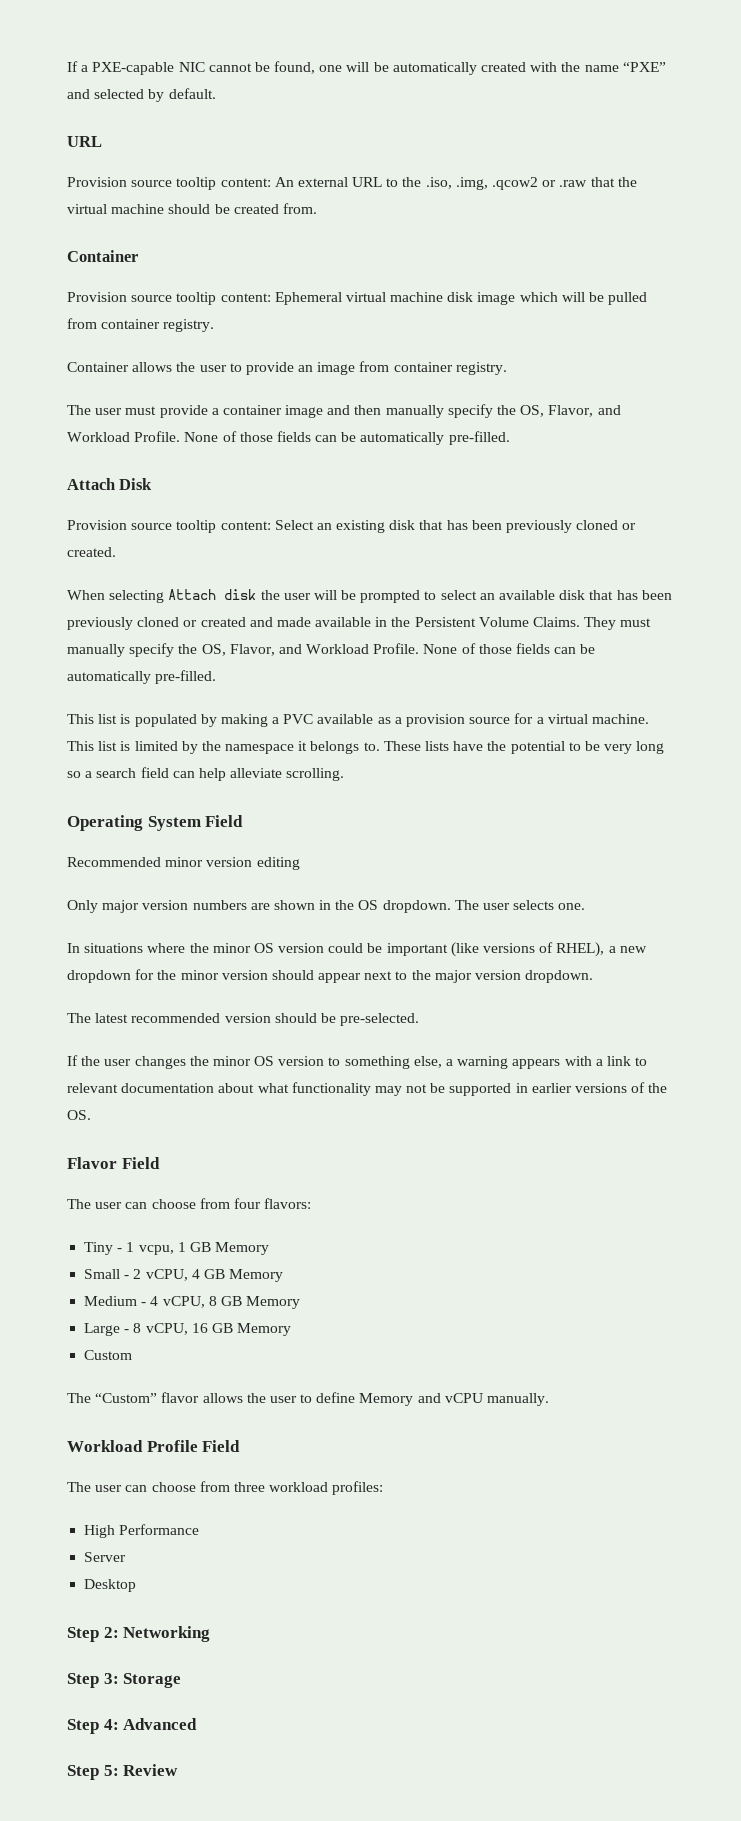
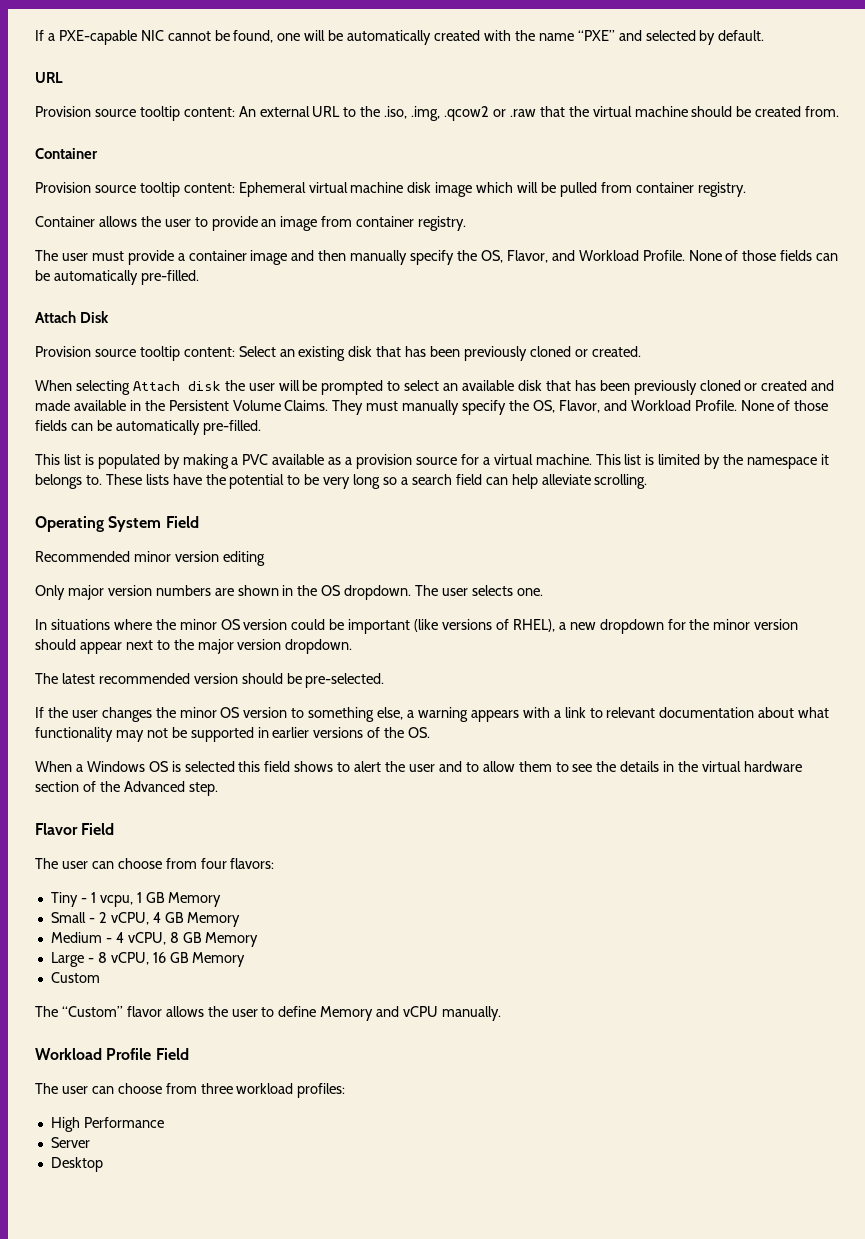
+ When a Windows OS is selected this field shows to alert the user and to allow them to see the details in the virtual hardware section of the Advanced step.
- Step 2: Networking
- Step 3: Storage
- Step 4: Advanced
- Step 5: Review

